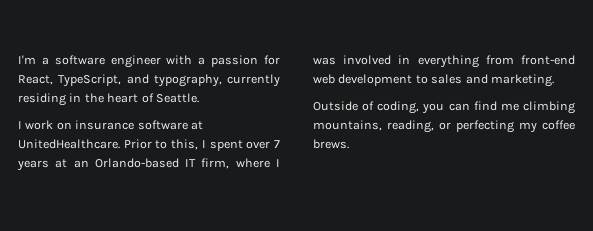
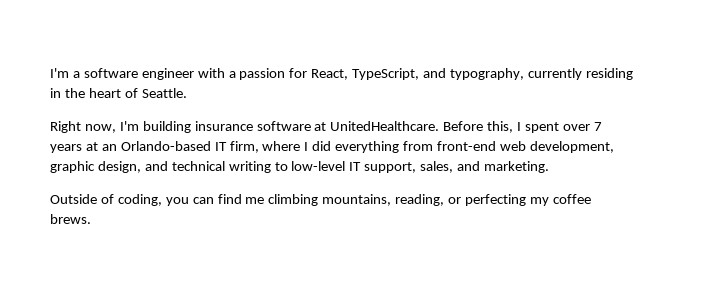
- I work on insurance software at UnitedHealthcare.
+ Right now, I'm building insurance software at UnitedHealthcare.
- Prior to this, I spent over 7 years at an Orlando-based IT firm, where I was involved in everything from front-end web development to sales and marketing.
+ Before this, I spent over 7 years at an Orlando-based IT firm, where I did everything from front-end web development, graphic design, and technical writing to low-level IT support, sales, and marketing.

